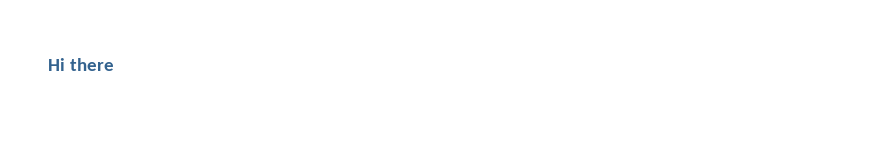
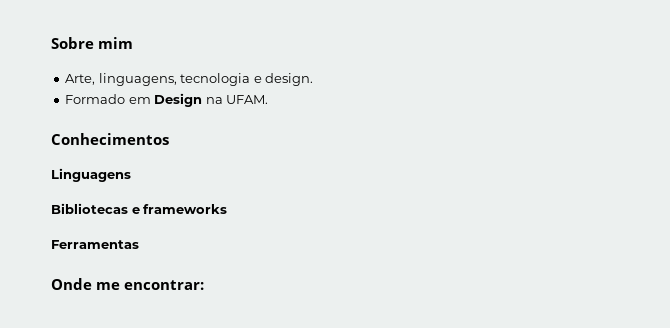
- Hi there
+ Sobre mim
+ Arte, linguagens, tecnologia e design.
+ Formado em Design na UFAM.
+ Conhecimentos
+ Linguagens
+ Bibliotecas e frameworks
+ Ferramentas
+ Onde me encontrar:

